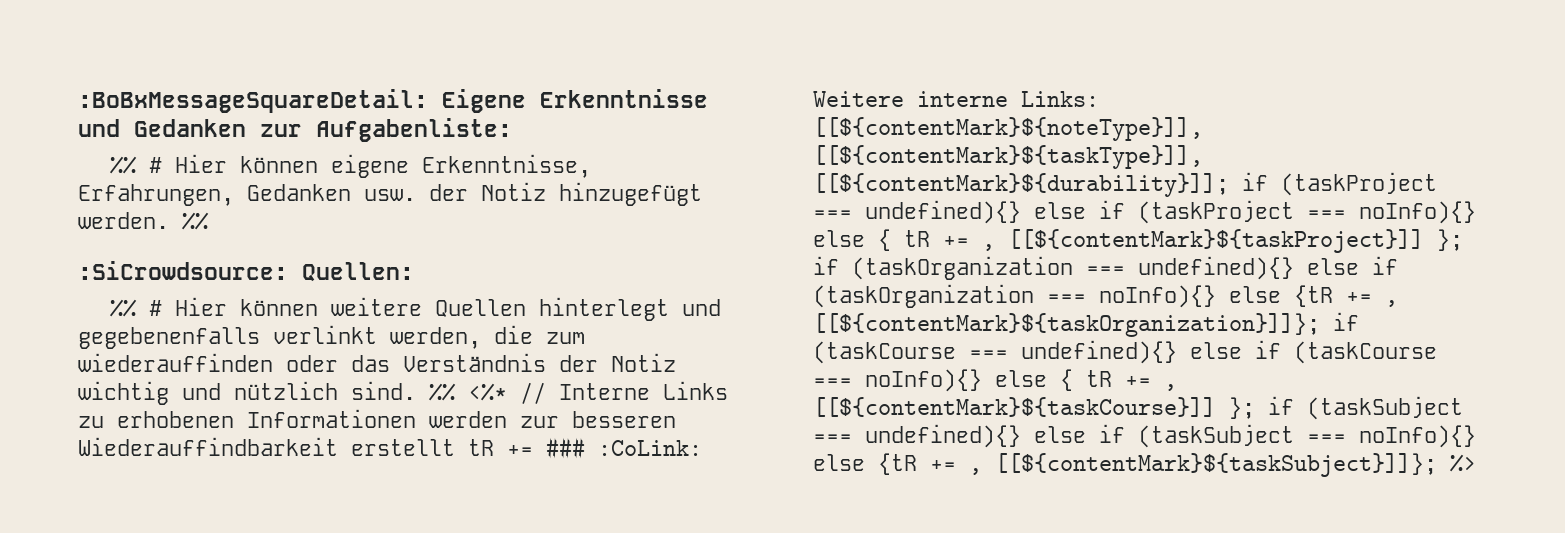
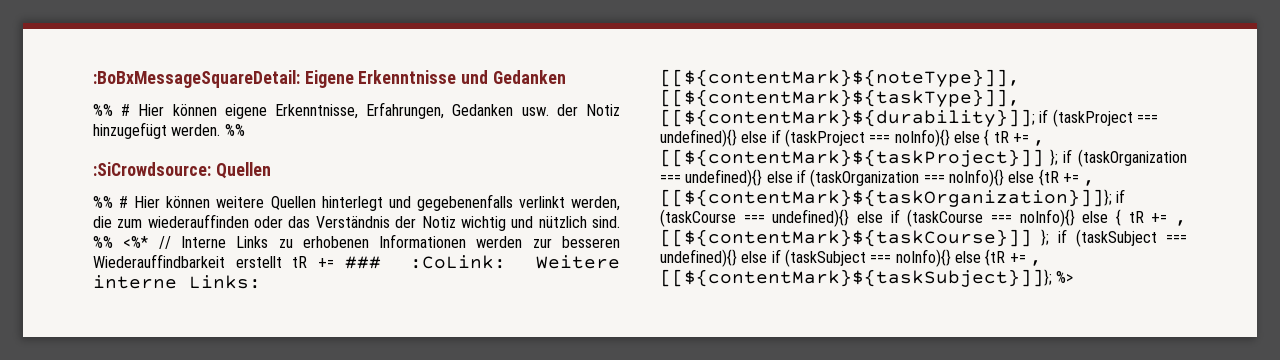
- :BoBxMessageSquareDetail: Eigene Erkenntnisse und Gedanken zur Aufgabenliste:
+ :BoBxMessageSquareDetail: Eigene Erkenntnisse und Gedanken
- :SiCrowdsource: Quellen:
+ :SiCrowdsource: Quellen

